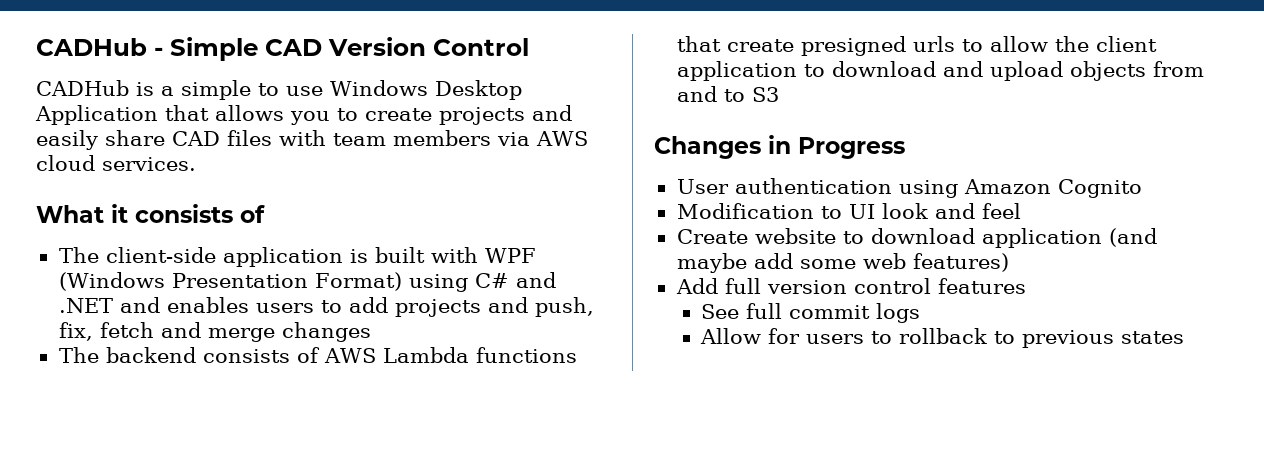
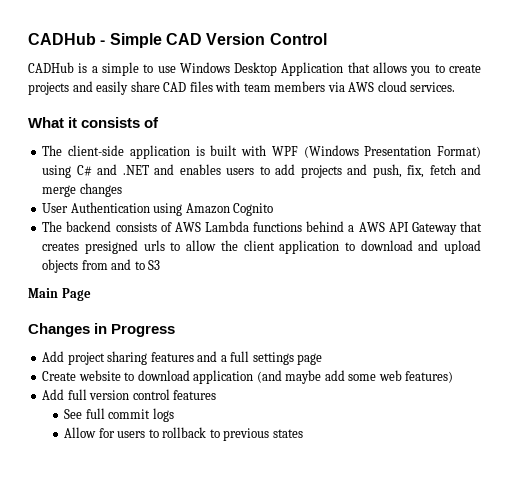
+ User Authentication using Amazon Cognito
- The backend consists of AWS Lambda functions that create presigned urls to allow the client application to download and upload objects from and to S3
+ The backend consists of AWS Lambda functions behind a AWS API Gateway that creates presigned urls to allow the client application to download and upload objects from and to S3
+ Main Page
- User authentication using Amazon Cognito
- Modification to UI look and feel
+ Add project sharing features and a full settings page

